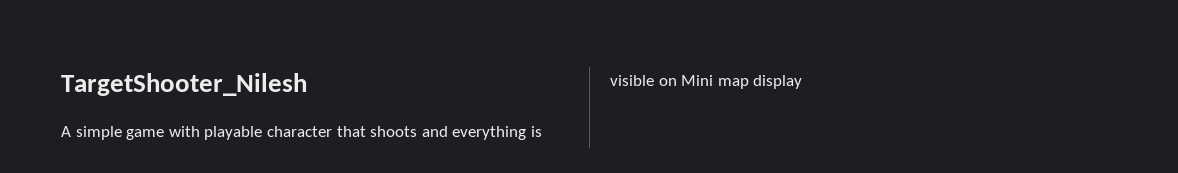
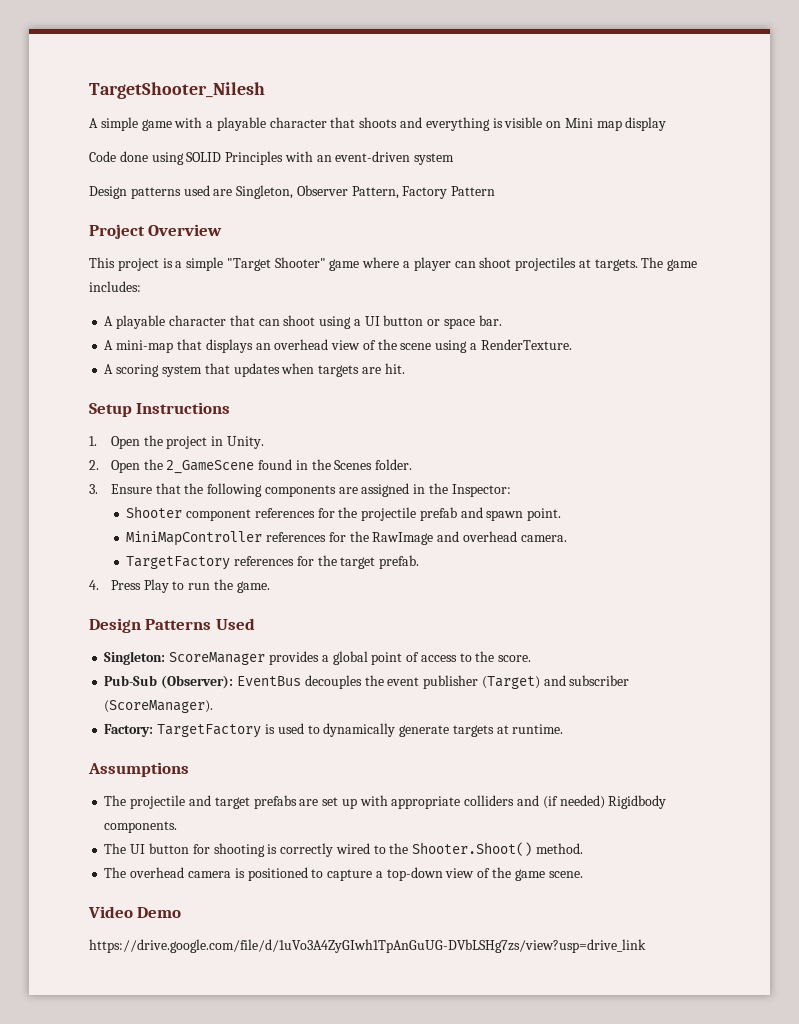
- A simple game with playable character that shoots and everything is visible on Mini map display
+ A simple game with a playable character that shoots and everything is visible on Mini map display
+ Code done using SOLID Principles with an event-driven system
+ Design patterns used are Singleton, Observer Pattern, Factory Pattern
+ Project Overview
+ This project is a simple "Target Shooter" game where a player can shoot projectiles at targets. The game includes:
+ A playable character that can shoot using a UI button or space bar.
+ A mini-map that displays an overhead view of the scene using a RenderTexture.
+ A scoring system that updates when targets are hit.
+ Setup Instructions
+ 1. Open the project in Unity.
+ 2. Open the 2_GameScene found in the Scenes folder.
+ 3. Ensure that the following components are assigned in the Inspector:
+ Shooter component references for the projectile prefab and spawn point.
+ MiniMapController references for the RawImage and overhead camera.
+ TargetFactory references for the target prefab.
+ 4. Press Play to run the game.
+ Design Patterns Used
+ Singleton: ScoreManager provides a global point of access to the score.
+ Pub-Sub (Observer): EventBus decouples the event publisher (Target) and subscriber (ScoreManager).
+ Factory: TargetFactory is used to dynamically generate targets at runtime.
+ Assumptions
+ The projectile and target prefabs are set up with appropriate colliders and (if needed) Rigidbody components.
+ The UI button for shooting is correctly wired to the Shooter.Shoot() method.
+ The overhead camera is positioned to capture a top-down view of the game scene.
+ Video Demo
+ https://drive.google.com/file/d/1uVo3A4ZyGIwh1TpAnGuUG-DVbLSHg7zs/view?usp=drive_link

